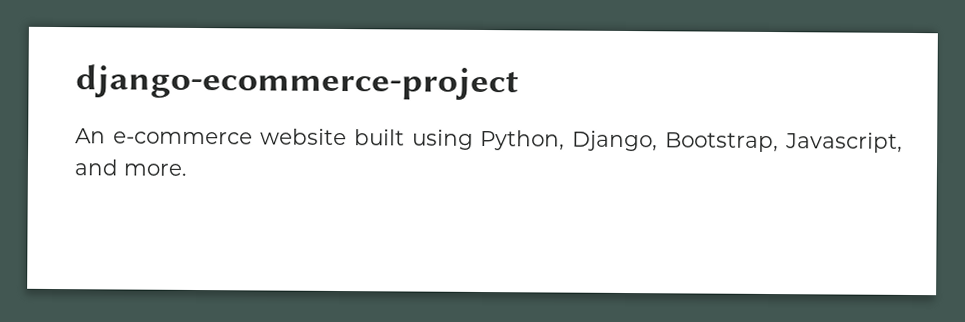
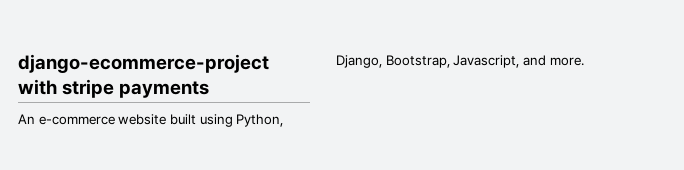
- django-ecommerce-project
+ django-ecommerce-project with stripe payments

